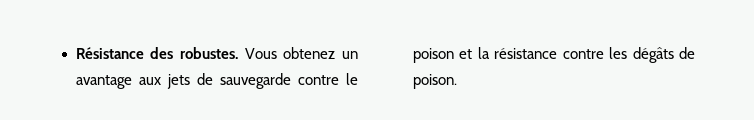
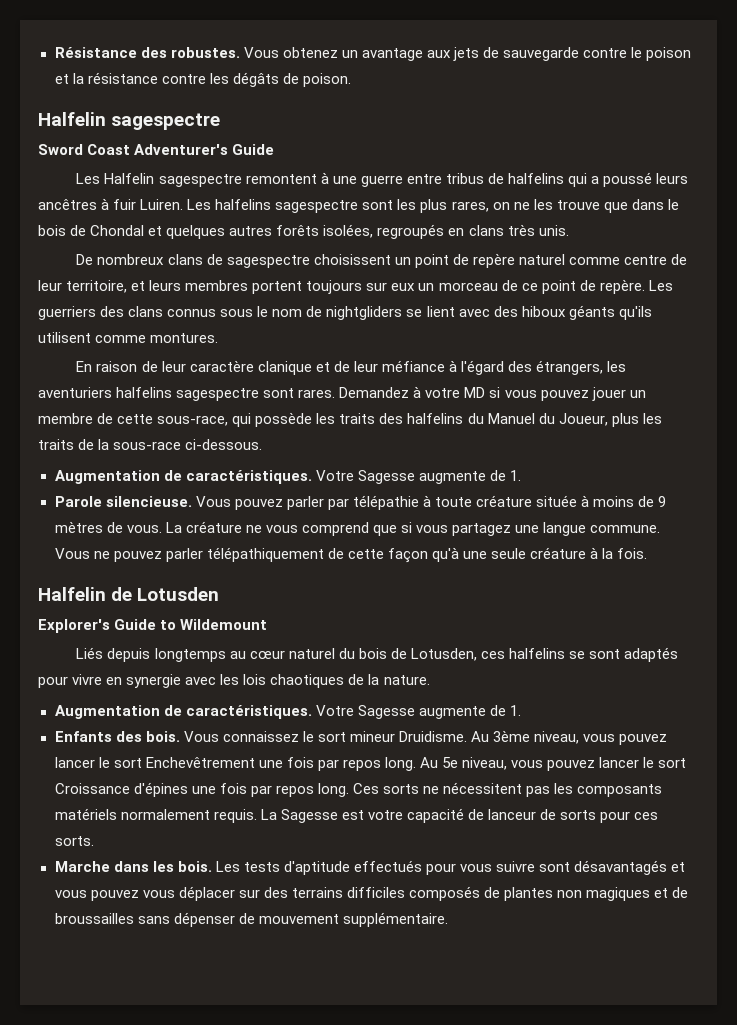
  Vous obtenez un avantage aux jets de sauvegarde contre le poison et la résistance contre les dégâts de poison.
+ Halfelin sagespectre
+ Sword Coast Adventurer's Guide
+ Les Halfelin sagespectre remontent à une guerre entre tribus de halfelins qui a poussé leurs ancêtres à fuir Luiren. Les halfelins sagespectre sont les plus rares, on ne les trouve que dans le bois de Chondal et quelques autres forêts isolées, regroupés en clans très unis.
+ De nombreux clans de sagespectre choisissent un point de repère naturel comme centre de leur territoire, et leurs membres portent toujours sur eux un morceau de ce point de repère. Les guerriers des clans connus sous le nom de nightgliders se lient avec des hiboux géants qu'ils utilisent comme montures.
+ En raison de leur caractère clanique et de leur méfiance à l'égard des étrangers, les aventuriers halfelins sagespectre sont rares. Demandez à votre MD si vous pouvez jouer un membre de cette sous-race, qui possède les traits des halfelins du Manuel du Joueur, plus les traits de la sous-race ci-dessous.
+ Augmentation de caractéristiques. Votre Sagesse augmente de 1.
+ Parole silencieuse. Vous pouvez parler par télépathie à toute créature située à moins de 9 mètres de vous. La créature ne vous comprend que si vous partagez une langue commune. Vous ne pouvez parler télépathiquement de cette façon qu'à une seule créature à la fois.
+ Halfelin de Lotusden
+ Explorer's Guide to Wildemount
+ Liés depuis longtemps au cœur naturel du bois de Lotusden, ces halfelins se sont adaptés pour vivre en synergie avec les lois chaotiques de la nature.
+ Augmentation de caractéristiques. Votre Sagesse augmente de 1.
+ Enfants des bois. Vous connaissez le sort mineur Druidisme. Au 3ème niveau, vous pouvez lancer le sort Enchevêtrement une fois par repos long. Au 5e niveau, vous pouvez lancer le sort Croissance d'épines une fois par repos long. Ces sorts ne nécessitent pas les composants matériels normalement requis. La Sagesse est votre capacité de lanceur de sorts pour ces sorts.
+ Marche dans les bois. Les tests d'aptitude effectués pour vous suivre sont désavantagés et vous pouvez vous déplacer sur des terrains difficiles composés de plantes non magiques et de broussailles sans dépenser de mouvement supplémentaire.

